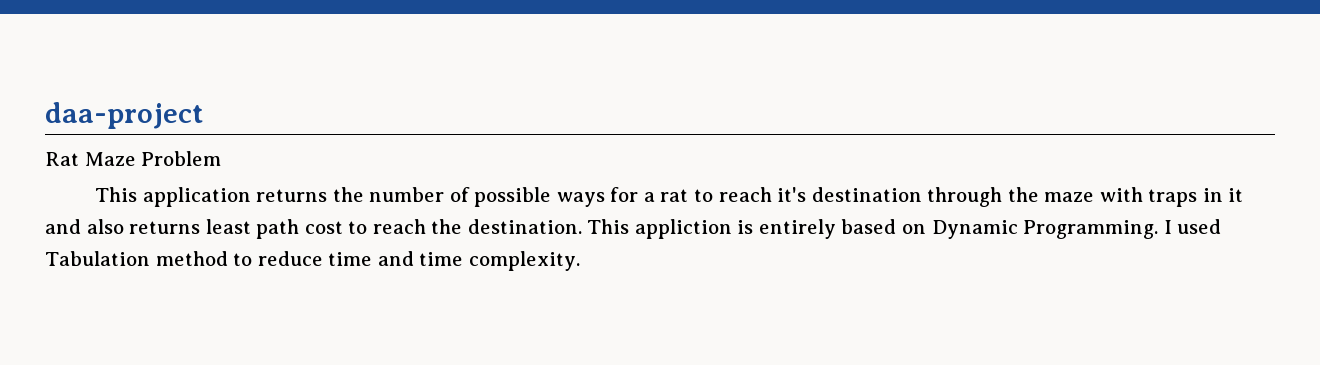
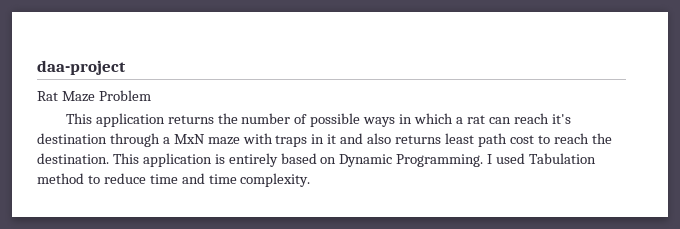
- This application returns the number of possible ways for a rat to reach it's destination through the maze with traps in it and also returns least path cost to reach the destination.
+ This application returns the number of possible ways in which a rat can reach it's destination through a MxN maze with traps in it and also returns least path cost to reach the destination.
- This appliction is entirely based on Dynamic Programming.
+ This application is entirely based on Dynamic Programming.

